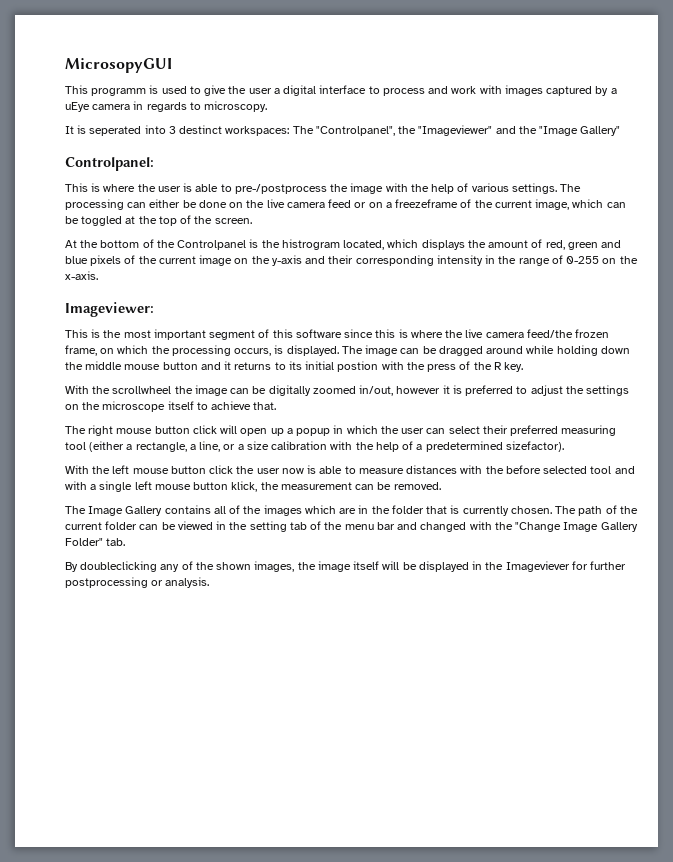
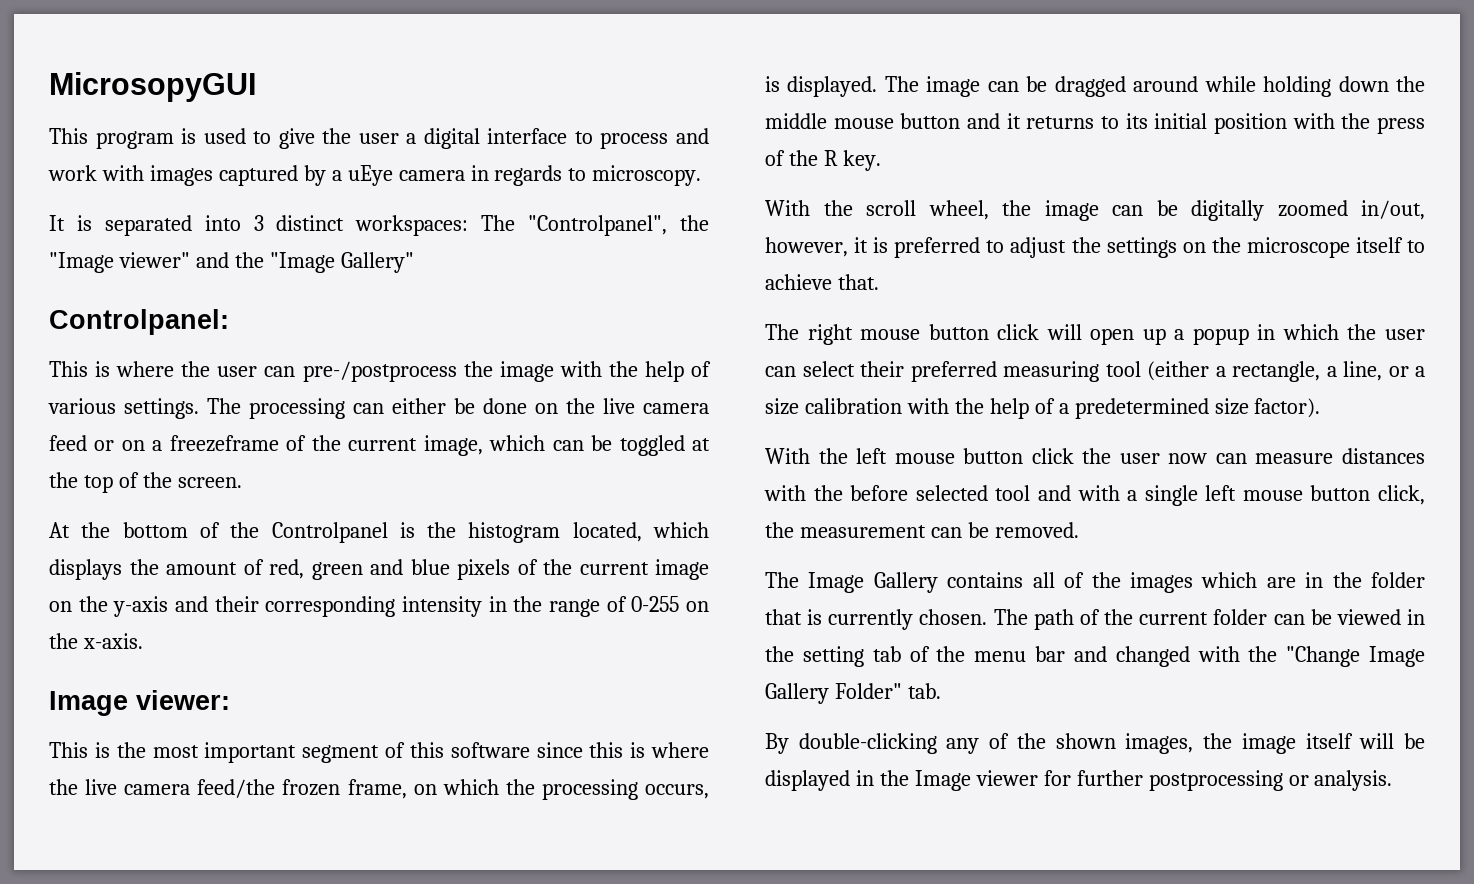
- This programm is used to give the user a digital interface to process and work with images captured by a uEye camera in regards to microscopy.
+ This program is used to give the user a digital interface to process and work with images captured by a uEye camera in regards to microscopy.
- It is seperated into 3 destinct workspaces: The "Controlpanel", the "Imageviewer" and the "Image Gallery"
+ It is separated into 3 distinct workspaces: The "Controlpanel", the "Image viewer" and the "Image Gallery"
- This is where the user is able to pre-/postprocess the image with the help of various settings.
+ This is where the user can pre-/postprocess the image with the help of various settings.
- At the bottom of the Controlpanel is the histrogram located, which displays the amount of red, green and blue pixels of the current image on the y-axis and their corresponding intensity in the range of 0-255 on the x-axis.
+ At the bottom of the Controlpanel is the histogram located, which displays the amount of red, green and blue pixels of the current image on the y-axis and their corresponding intensity in the range of 0-255 on the x-axis.
- Imageviewer:
+ Image viewer:
- The image can be dragged around while holding down the middle mouse button and it returns to its initial postion with the press of the R key.
+ The image can be dragged around while holding down the middle mouse button and it returns to its initial position with the press of the R key.
- With the scrollwheel the image can be digitally zoomed in/out, however it is preferred to adjust the settings on the microscope itself to achieve that.
+ With the scroll wheel, the image can be digitally zoomed in/out, however, it is preferred to adjust the settings on the microscope itself to achieve that.
- The right mouse button click will open up a popup in which the user can select their preferred measuring tool (either a rectangle, a line, or a size calibration with the help of a predetermined sizefactor).
+ The right mouse button click will open up a popup in which the user can select their preferred measuring tool (either a rectangle, a line, or a size calibration with the help of a predetermined size factor).
- With the left mouse button click the user now is able to measure distances with the before selected tool and with a single left mouse button klick, the measurement can be removed.
+ With the left mouse button click the user now can measure distances with the before selected tool and with a single left mouse button click, the measurement can be removed.
- By doubleclicking any of the shown images, the image itself will be displayed in the Imageviever for further postprocessing or analysis.
+ By double-clicking any of the shown images, the image itself will be displayed in the Image viewer for further postprocessing or analysis.

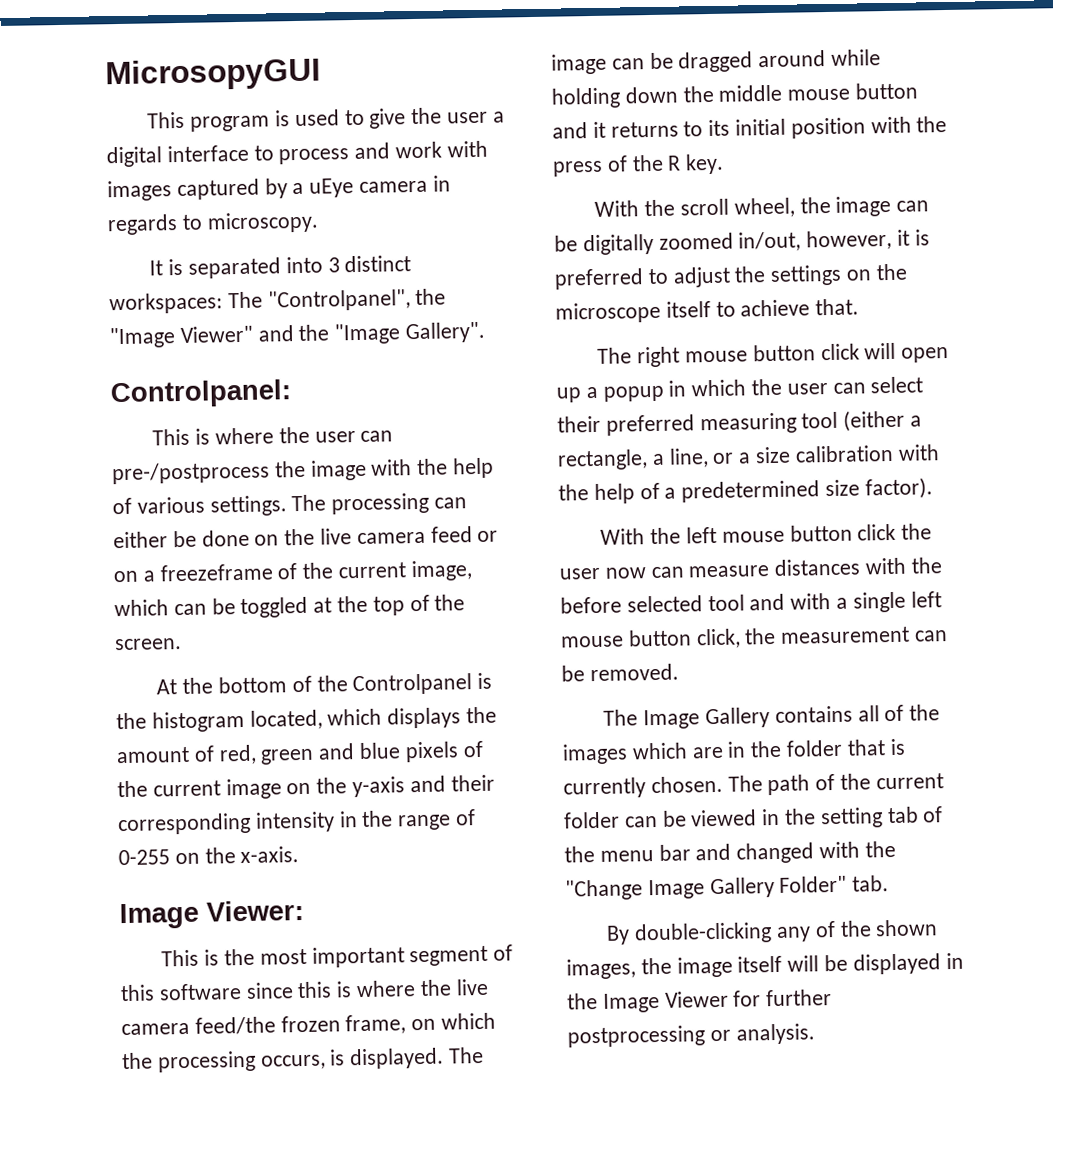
- It is separated into 3 distinct workspaces: The "Controlpanel", the "Image viewer" and the "Image Gallery"
+ It is separated into 3 distinct workspaces: The "Controlpanel", the "Image Viewer" and the "Image Gallery".
- Image viewer:
+ Image Viewer:
- By double-clicking any of the shown images, the image itself will be displayed in the Image viewer for further postprocessing or analysis.
+ By double-clicking any of the shown images, the image itself will be displayed in the Image Viewer for further postprocessing or analysis.

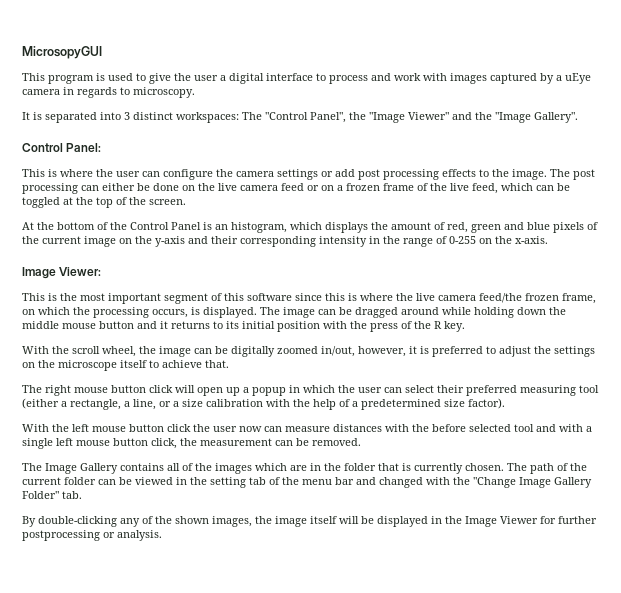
- It is separated into 3 distinct workspaces: The "Controlpanel", the "Image Viewer" and the "Image Gallery".
+ It is separated into 3 distinct workspaces: The "Control Panel", the "Image Viewer" and the "Image Gallery".
- Controlpanel:
+ Control Panel:
- This is where the user can pre-/postprocess the image with the help of various settings. The processing can either be done on the live camera feed or on a freezeframe of the current image, which can be toggled at the top of the screen.
+ This is where the user can configure the camera settings or add post processing effects to the image. The post processing can either be done on the live camera feed or on a frozen frame of the live feed, which can be toggled at the top of the screen.
- At the bottom of the Controlpanel is the histogram located, which displays the amount of red, green and blue pixels of the current image on the y-axis and their corresponding intensity in the range of 0-255 on the x-axis.
+ At the bottom of the Control Panel is an histogram, which displays the amount of red, green and blue pixels of the current image on the y-axis and their corresponding intensity in the range of 0-255 on the x-axis.

